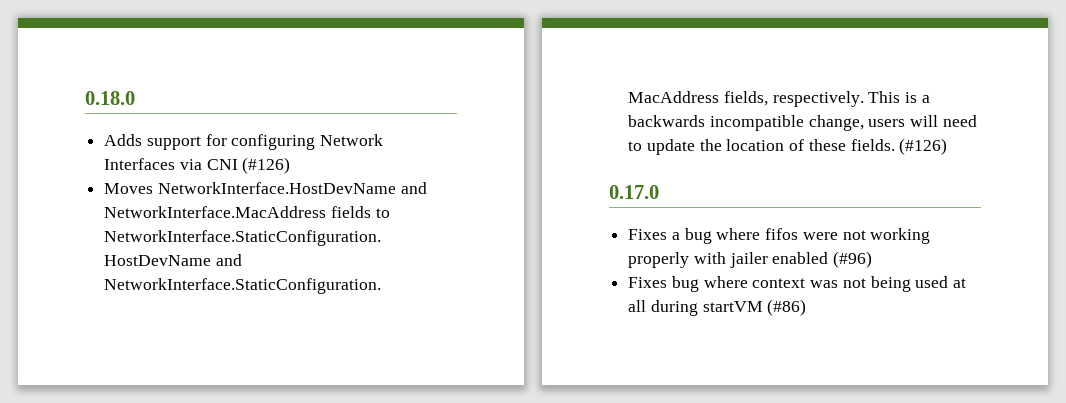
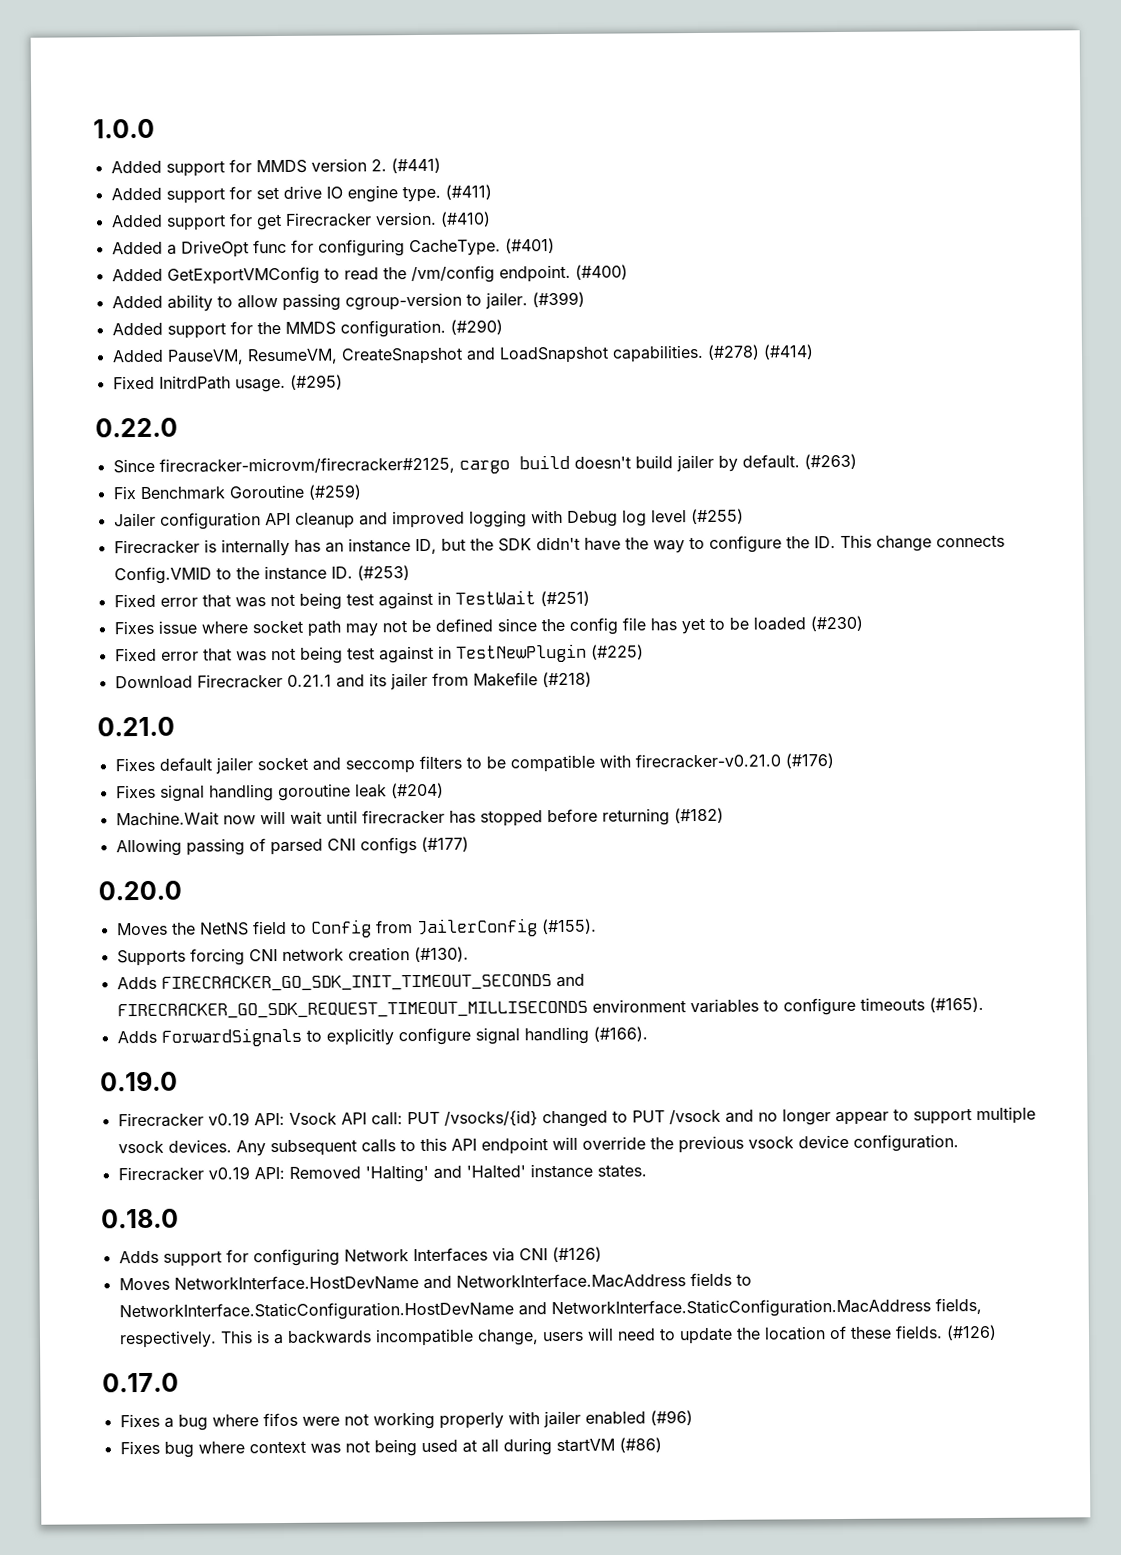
+ 1.0.0
+ Added support for MMDS version 2. (#441)
+ Added support for set drive IO engine type. (#411)
+ Added support for get Firecracker version. (#410)
+ Added a DriveOpt func for configuring CacheType. (#401)
+ Added GetExportVMConfig to read the /vm/config endpoint. (#400)
+ Added ability to allow passing cgroup-version to jailer. (#399)
+ Added support for the MMDS configuration. (#290)
+ Added PauseVM, ResumeVM, CreateSnapshot and LoadSnapshot capabilities. (#278) (#414)
+ Fixed InitrdPath usage. (#295)
+ 0.22.0
+ Since firecracker-microvm/firecracker#2125, cargo build doesn't build jailer by default. (#263)
+ Fix Benchmark Goroutine (#259)
+ Jailer configuration API cleanup and improved logging with Debug log level (#255)
+ Firecracker is internally has an instance ID, but the SDK didn't have the way to configure the ID. This change connects Config.VMID to the instance ID. (#253)
+ Fixed error that was not being test against in TestWait (#251)
+ Fixes issue where socket path may not be defined since the config file has yet to be loaded (#230)
+ Fixed error that was not being test against in TestNewPlugin (#225)
+ Download Firecracker 0.21.1 and its jailer from Makefile (#218)
+ 0.21.0
+ Fixes default jailer socket and seccomp filters to be compatible with firecracker-v0.21.0 (#176)
+ Fixes signal handling goroutine leak (#204)
+ Machine.Wait now will wait until firecracker has stopped before returning (#182)
+ Allowing passing of parsed CNI configs (#177)
+ 0.20.0
+ Moves the NetNS field to Config from JailerConfig (#155).
+ Supports forcing CNI network creation (#130).
+ Adds FIRECRACKER_GO_SDK_INIT_TIMEOUT_SECONDS and FIRECRACKER_GO_SDK_REQUEST_TIMEOUT_MILLISECONDS environment variables to configure timeouts (#165).
+ Adds ForwardSignals to explicitly configure signal handling (#166).
+ 0.19.0
+ Firecracker v0.19 API: Vsock API call: PUT /vsocks/{id} changed to PUT /vsock and no longer appear to support multiple vsock devices. Any subsequent calls to this API endpoint will override the previous vsock device configuration.
+ Firecracker v0.19 API: Removed 'Halting' and 'Halted' instance states.

